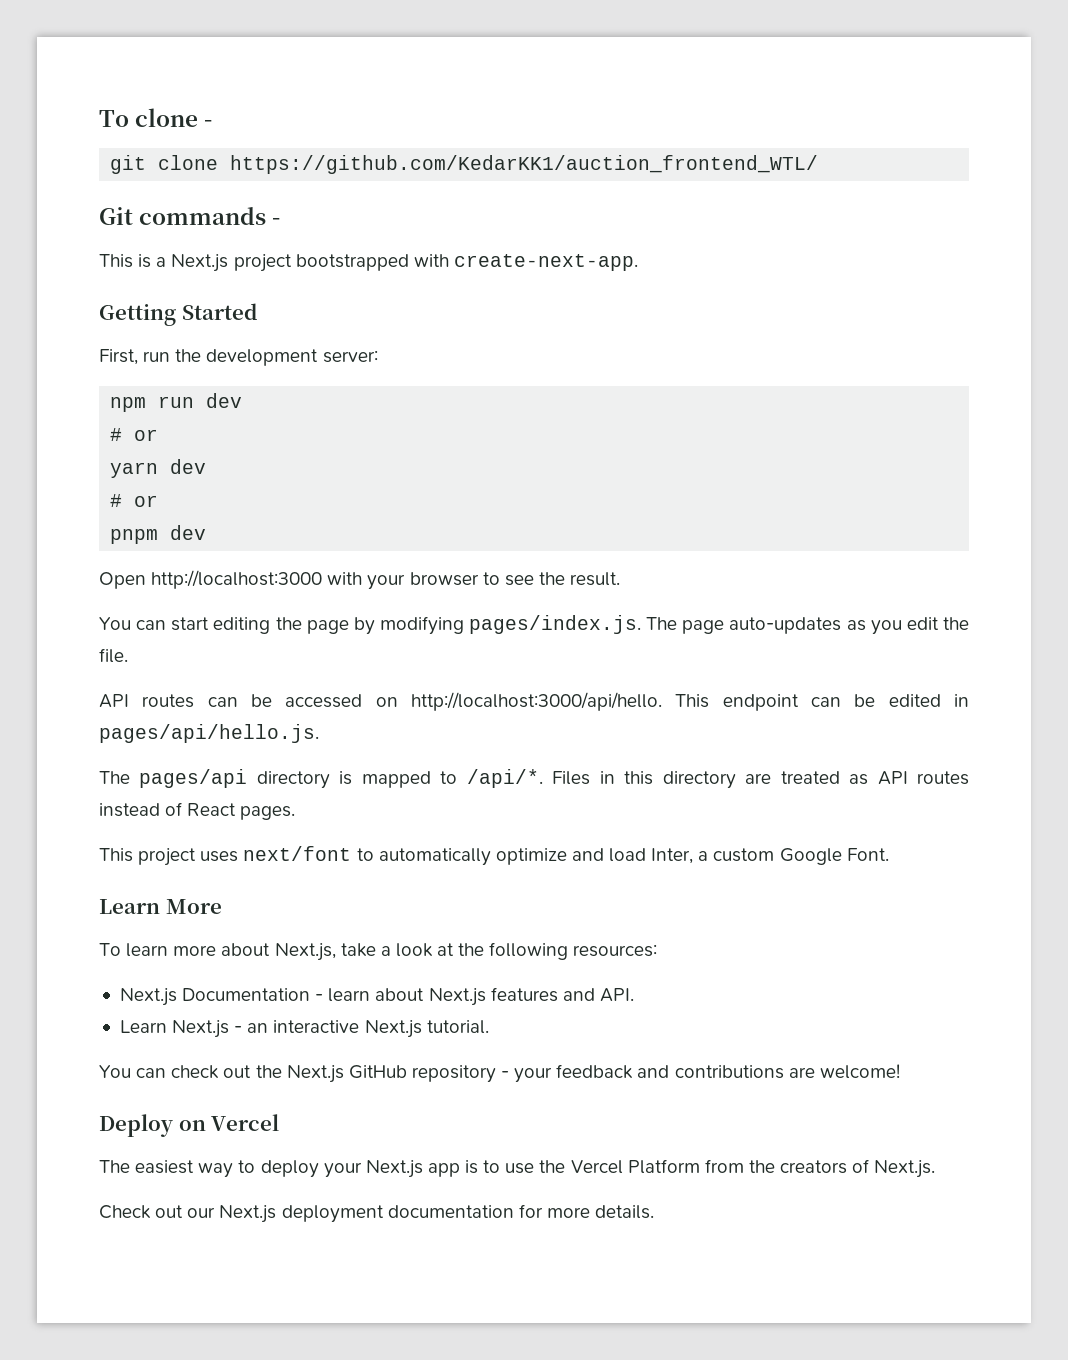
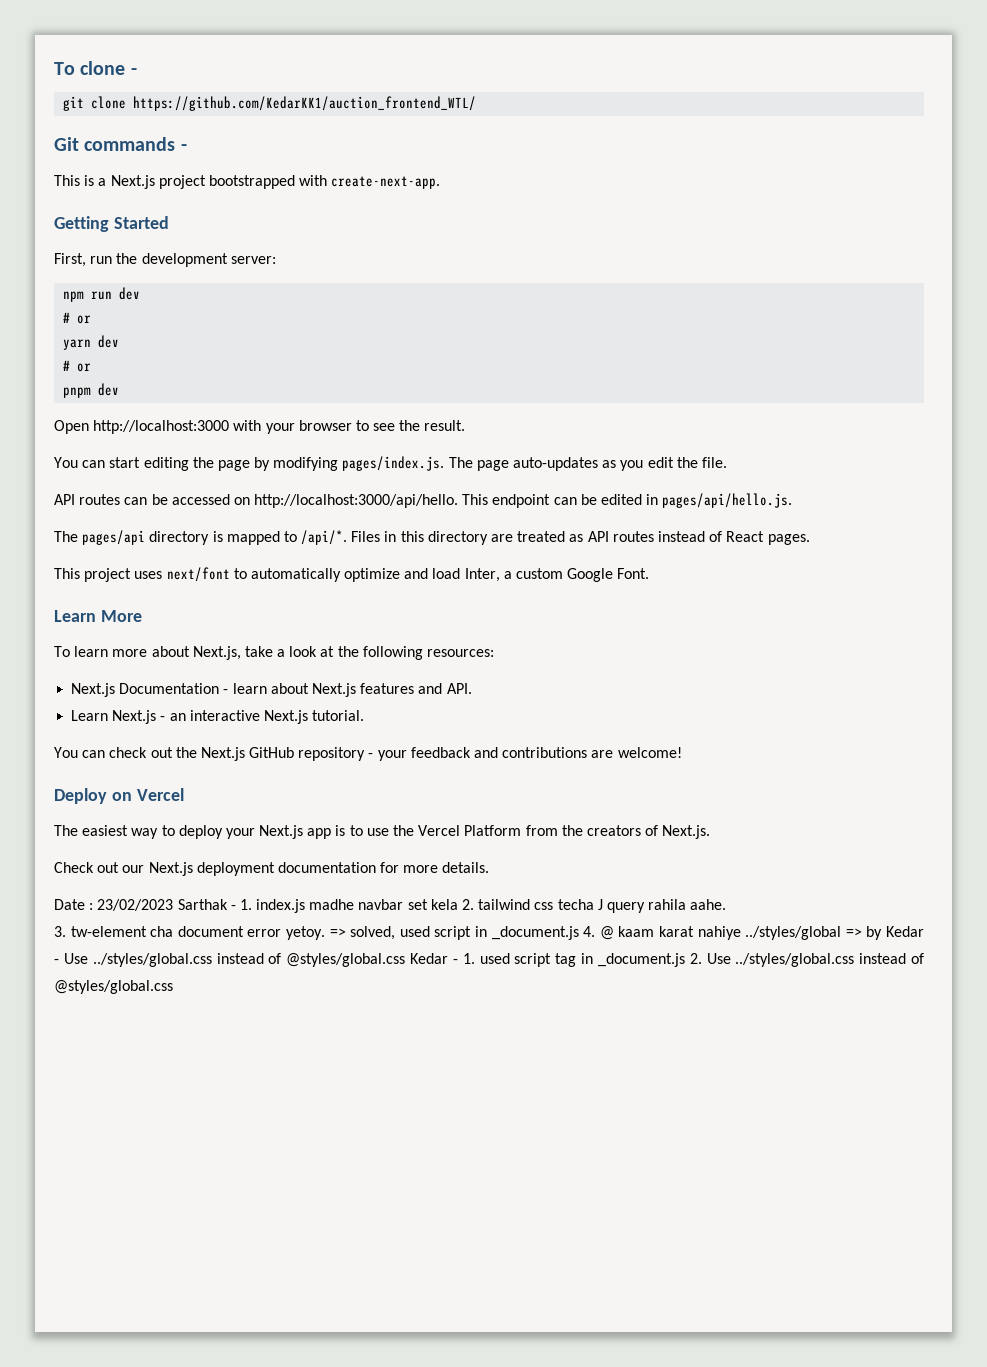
+ Date : 23/02/2023 Sarthak - 1. index.js madhe navbar set kela 2. tailwind css techa J query rahila aahe.
+ 3. tw-element cha document error yetoy. => solved, used script in _document.js 4. @ kaam karat nahiye ../styles/global => by Kedar - Use ../styles/global.css instead of @styles/global.css Kedar - 1. used script tag in _document.js 2. Use ../styles/global.css instead of @styles/global.css

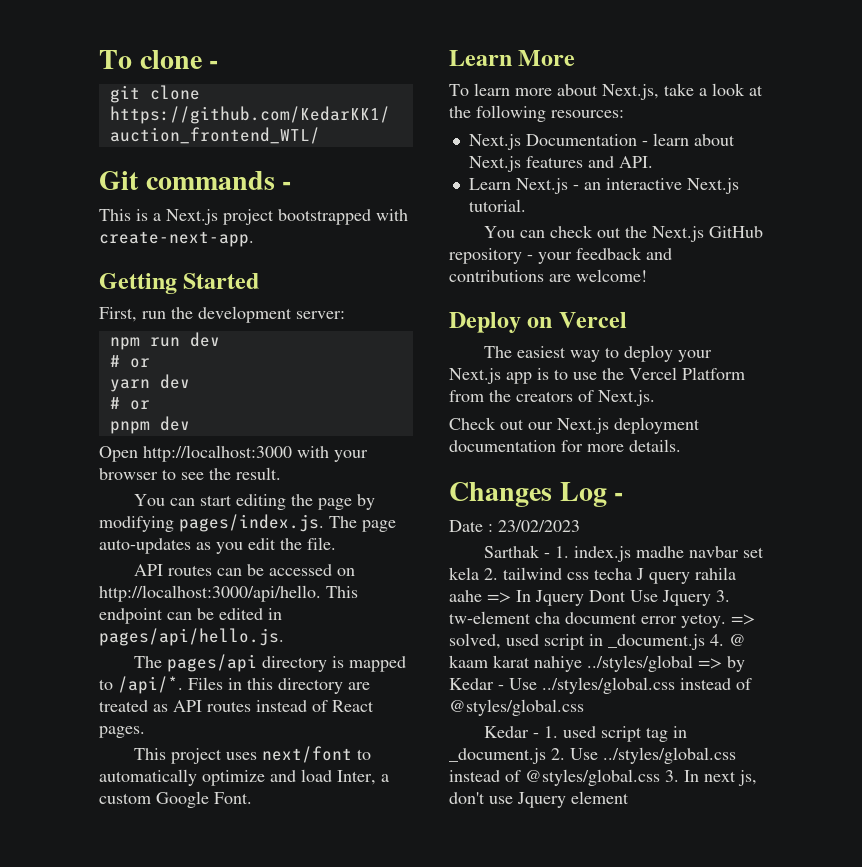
+ Changes Log -
- Date : 23/02/2023 Sarthak - 1. index.js madhe navbar set kela 2. tailwind css techa J query rahila aahe.
- 3. tw-element cha document error yetoy.
+ Date : 23/02/2023
+ Sarthak - 1. index.js madhe navbar set kela 2. tailwind css techa J query rahila aahe => In Jquery Dont Use Jquery 3. tw-element cha document error yetoy.
- => solved, used script in _document.js 4. @ kaam karat nahiye ../styles/global => by Kedar - Use ../styles/global.css instead of @styles/global.css Kedar - 1. used script tag in _document.js 2. Use ../styles/global.css instead of @styles/global.css
+ => solved, used script in _document.js 4. @ kaam karat nahiye ../styles/global => by Kedar - Use ../styles/global.css instead of @styles/global.css
+ Kedar - 1. used script tag in _document.js 2. Use ../styles/global.css instead of @styles/global.css 3. In next js, don't use Jquery element

